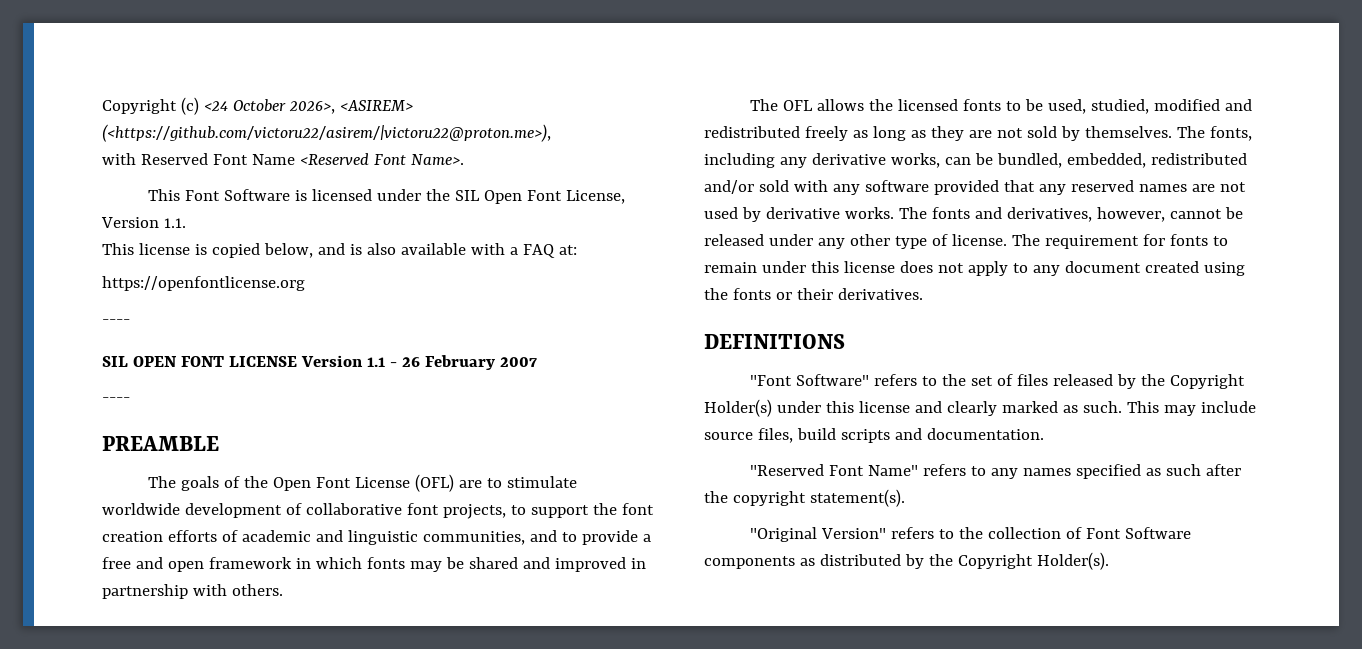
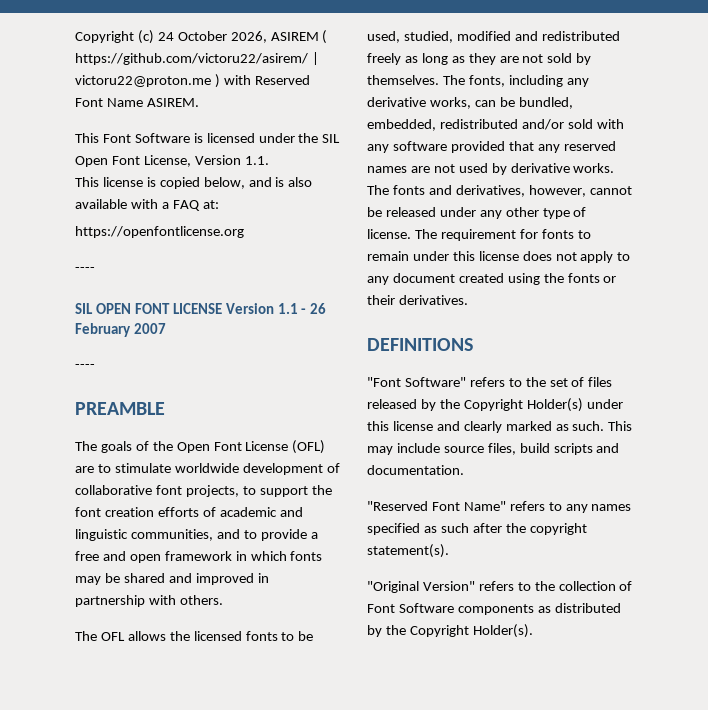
- Copyright (c) <24 October 2026>, <ASIREM> (<https://github.com/victoru22/asirem/|victoru22@proton.me>),
- with Reserved Font Name <Reserved Font Name>.
+ Copyright (c) 24 October 2026, ASIREM ( https://github.com/victoru22/asirem/ | victoru22@proton.me ) with Reserved Font Name ASIREM.

